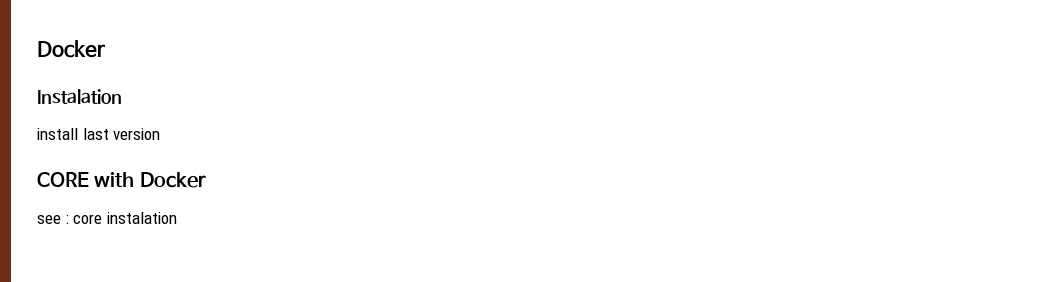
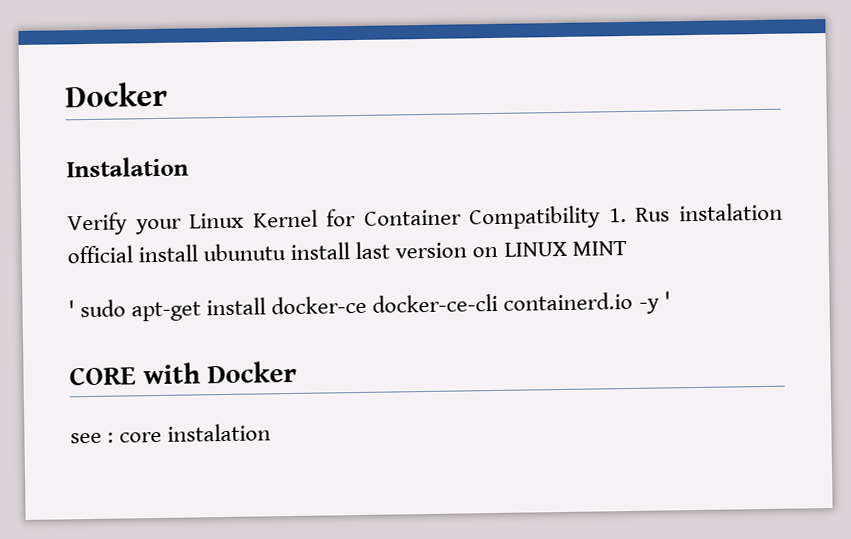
- install last version
+ Verify your Linux Kernel for Container Compatibility 1. Rus instalation official install ubunutu install last version on LINUX MINT
+ ' sudo apt-get install docker-ce docker-ce-cli containerd.io -y '

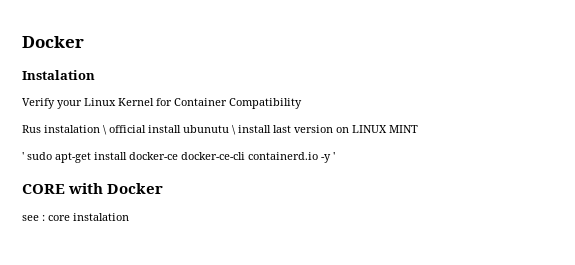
- Verify your Linux Kernel for Container Compatibility 1. Rus instalation official install ubunutu install last version on LINUX MINT
+ Verify your Linux Kernel for Container Compatibility
+ Rus instalation \ official install ubunutu \ install last version on LINUX MINT

